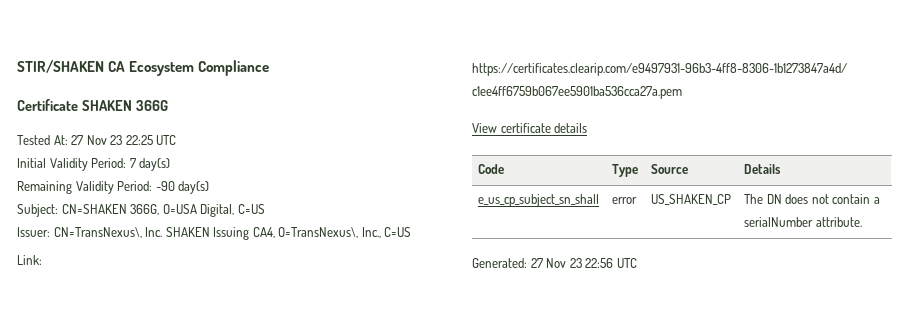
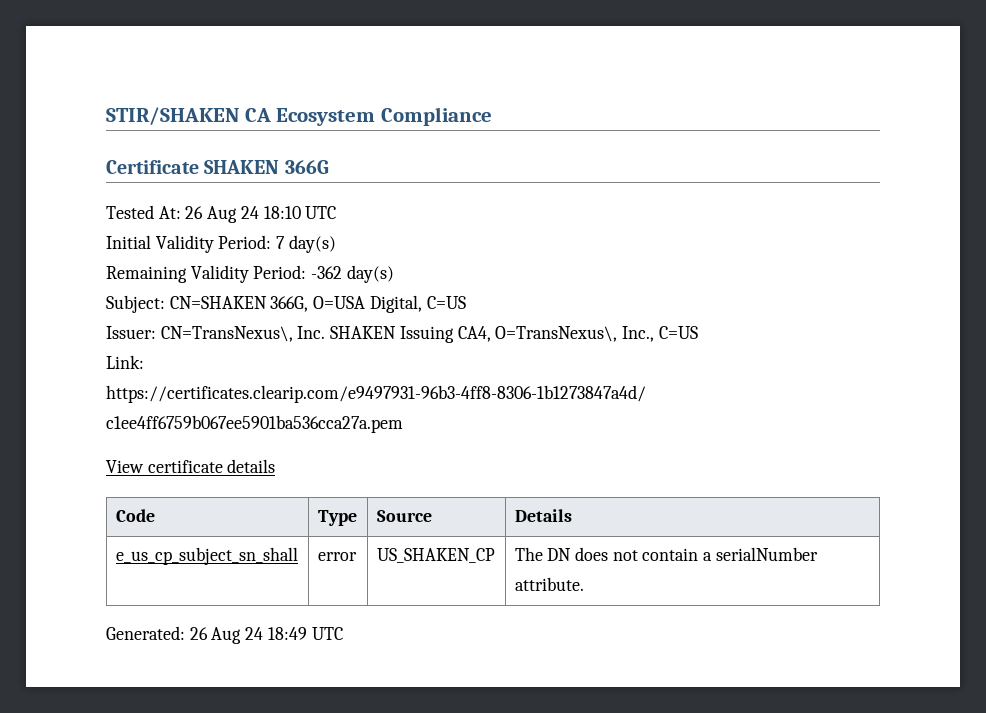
- Tested At: 27 Nov 23 22:25 UTC
+ Tested At: 26 Aug 24 18:10 UTC
- Remaining Validity Period: -90 day(s)
+ Remaining Validity Period: -362 day(s)
- Generated: 27 Nov 23 22:56 UTC
+ Generated: 26 Aug 24 18:49 UTC

